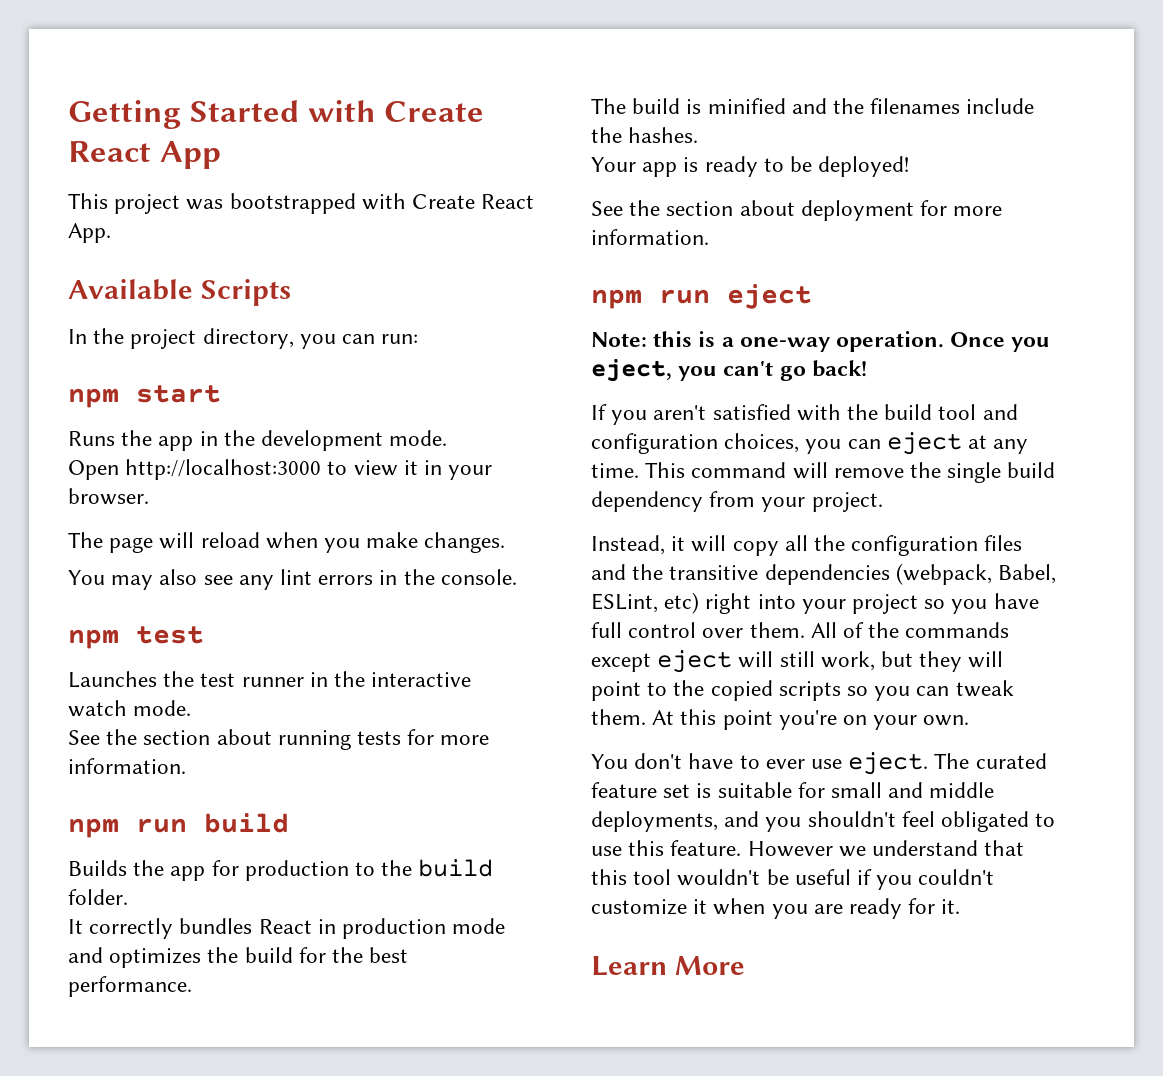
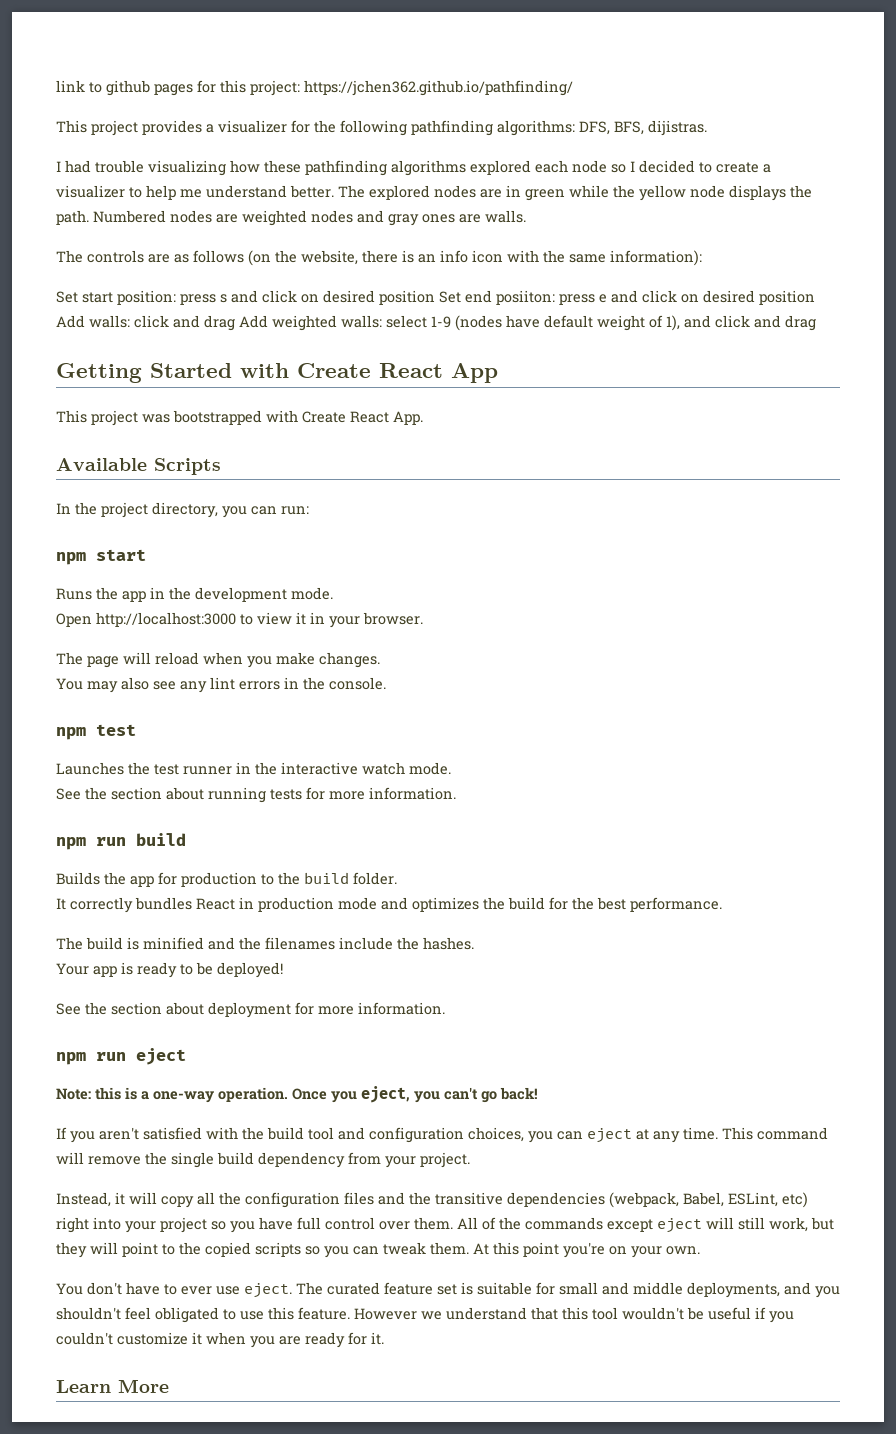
+ link to github pages for this project: https://jchen362.github.io/pathfinding/
+ This project provides a visualizer for the following pathfinding algorithms: DFS, BFS, dijistras.
+ I had trouble visualizing how these pathfinding algorithms explored each node so I decided to create a visualizer to help me understand better. The explored nodes are in green while the yellow node displays the path. Numbered nodes are weighted nodes and gray ones are walls.
+ The controls are as follows (on the website, there is an info icon with the same information):
+ Set start position: press s and click on desired position Set end posiiton: press e and click on desired position Add walls: click and drag Add weighted walls: select 1-9 (nodes have default weight of 1), and click and drag

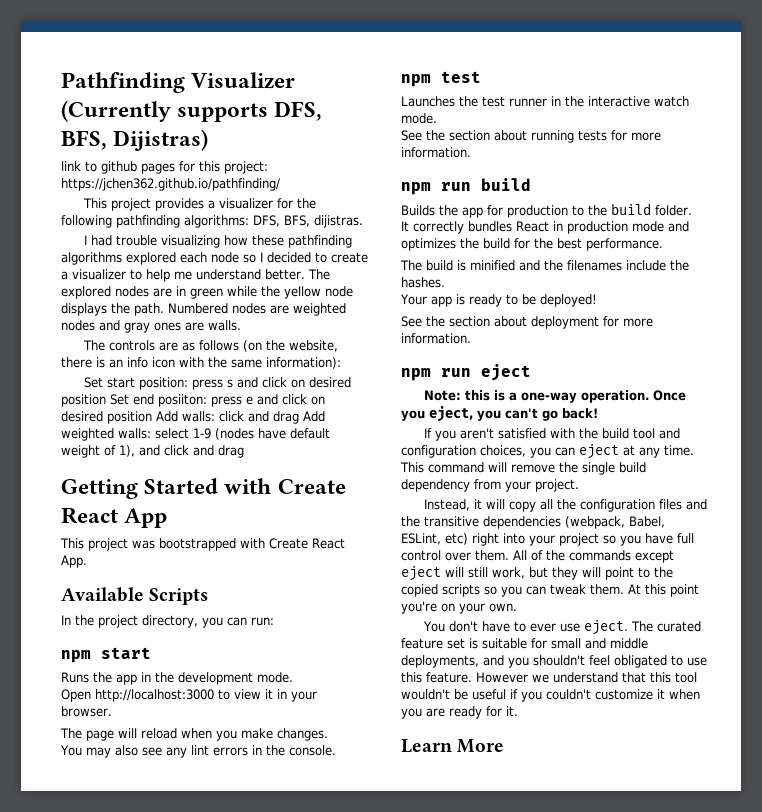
+ Pathfinding Visualizer (Currently supports DFS, BFS, Dijistras)

